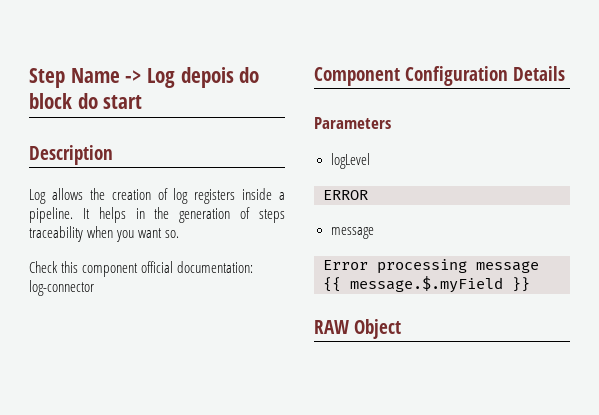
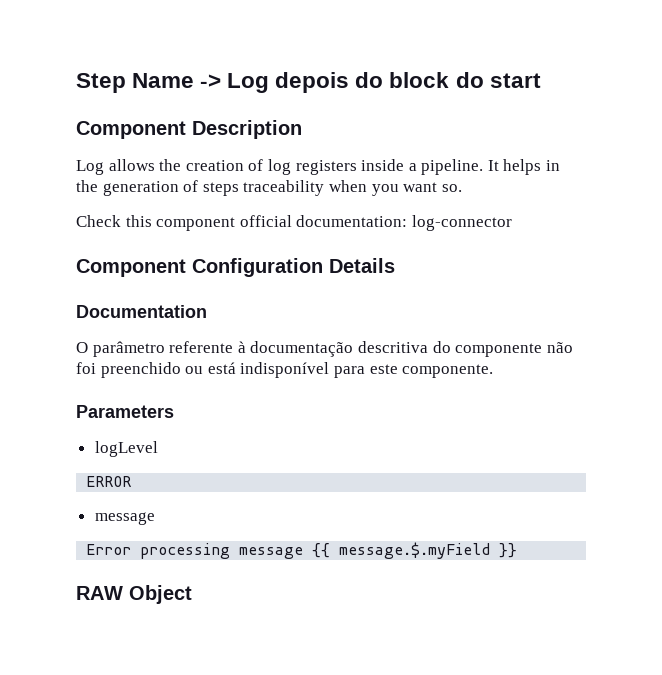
- Description
+ Component Description
+ Documentation
+ O parâmetro referente à documentação descritiva do componente não foi preenchido ou está indisponível para este componente.

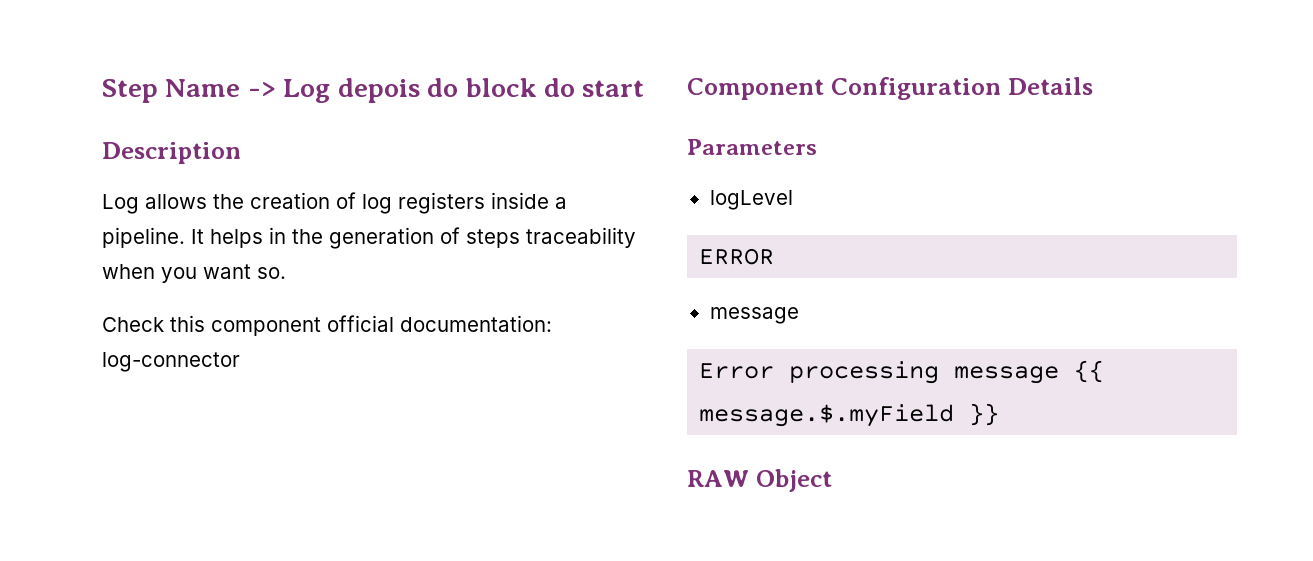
- Component Description
+ Description
- Documentation
- O parâmetro referente à documentação descritiva do componente não foi preenchido ou está indisponível para este componente.

